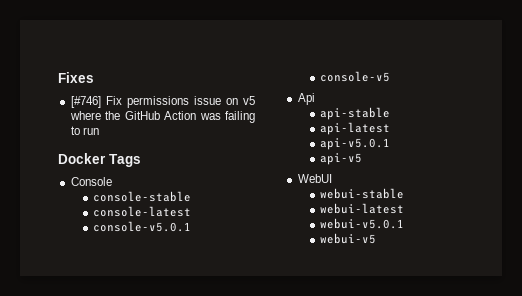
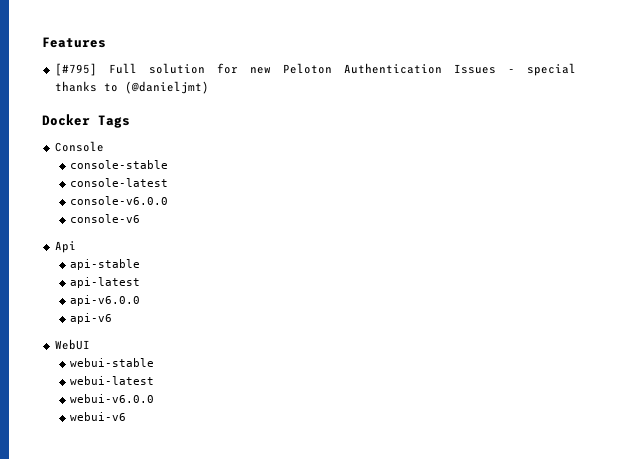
- Fixes
- [#746] Fix permissions issue on v5 where the GitHub Action was failing to run
+ Features
+ [#795] Full solution for new Peloton Authentication Issues - special thanks to (@danieljmt)
- console-v5.0.1
- console-v5
+ console-v6.0.0
+ console-v6
- api-v5.0.1
- api-v5
+ api-v6.0.0
+ api-v6
- webui-v5.0.1
- webui-v5
+ webui-v6.0.0
+ webui-v6

